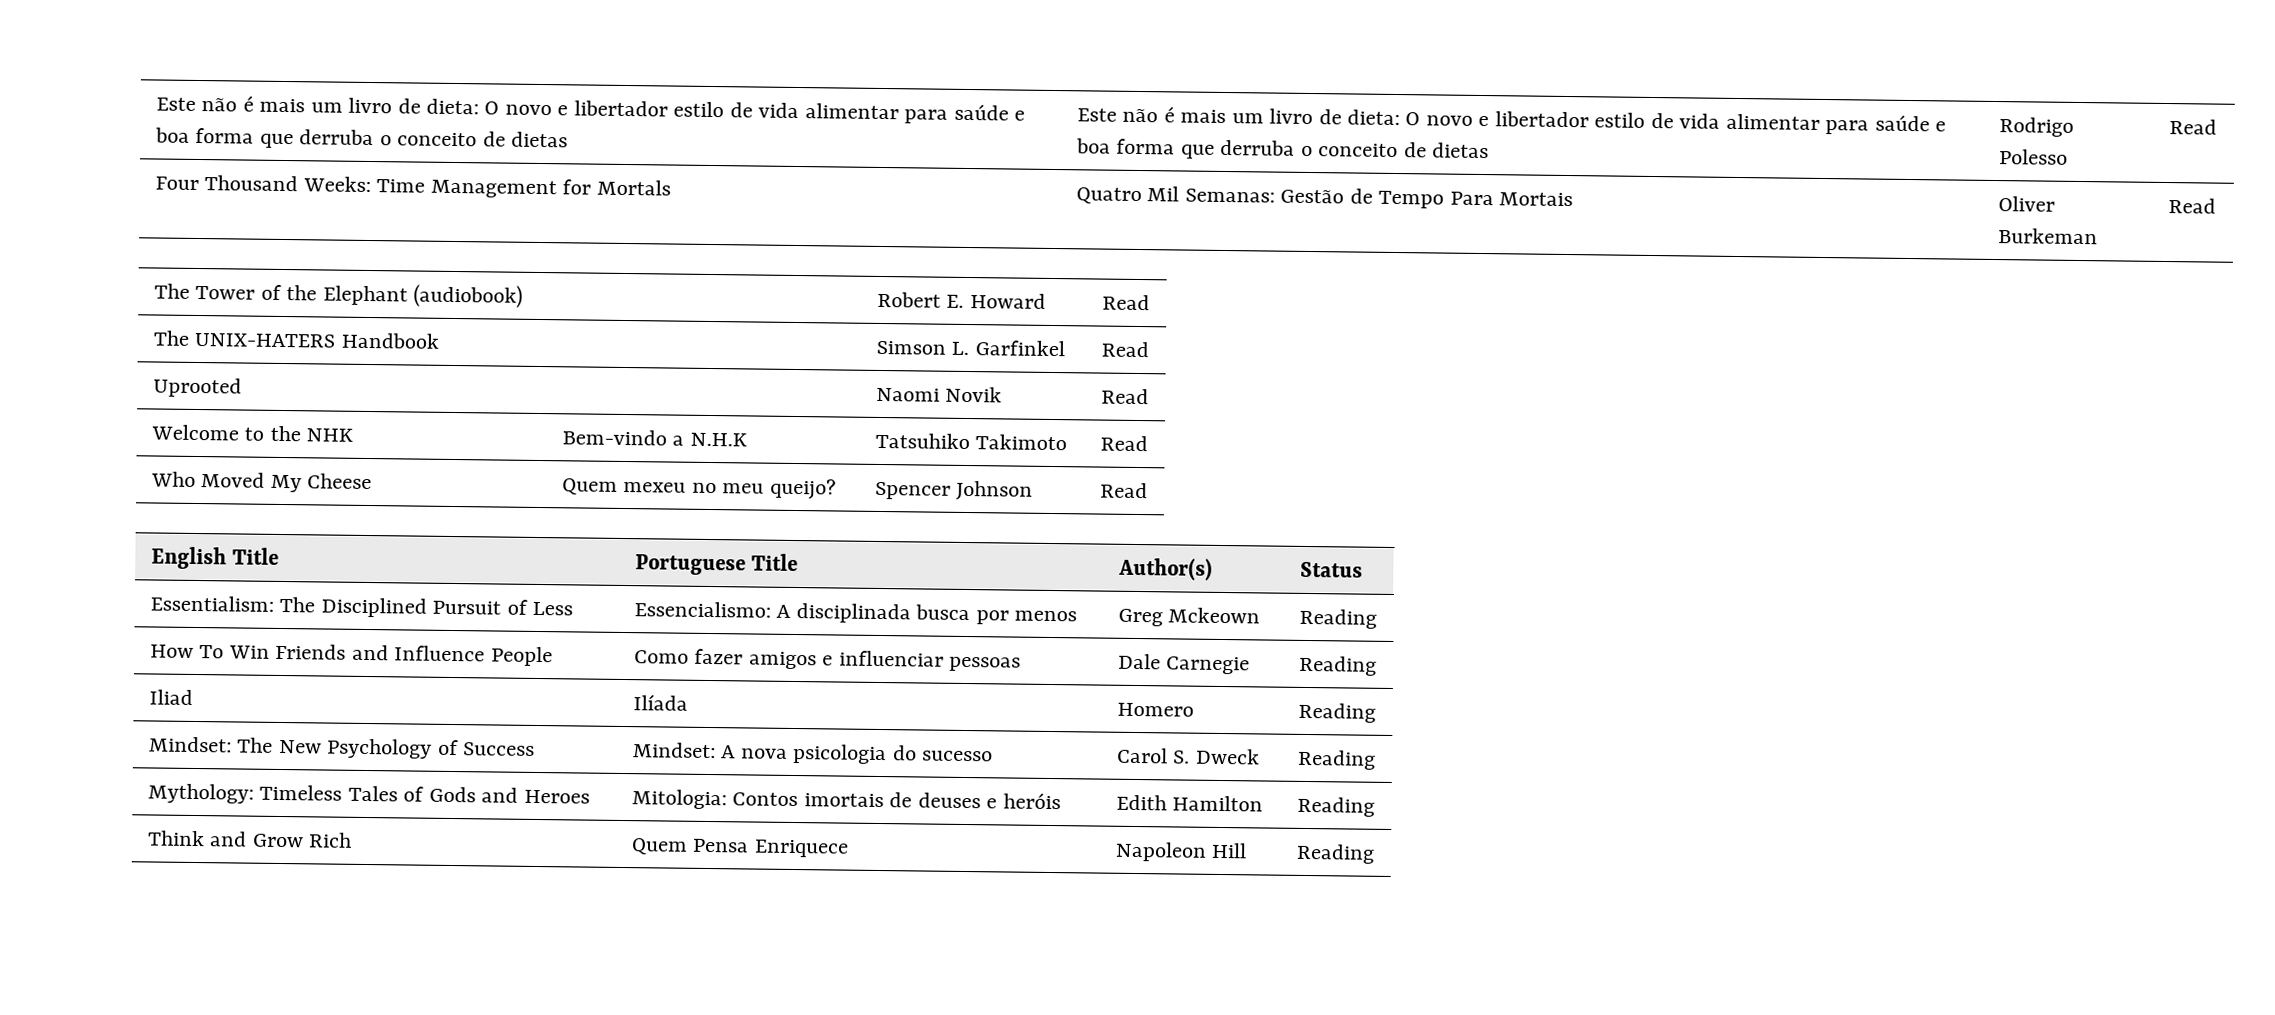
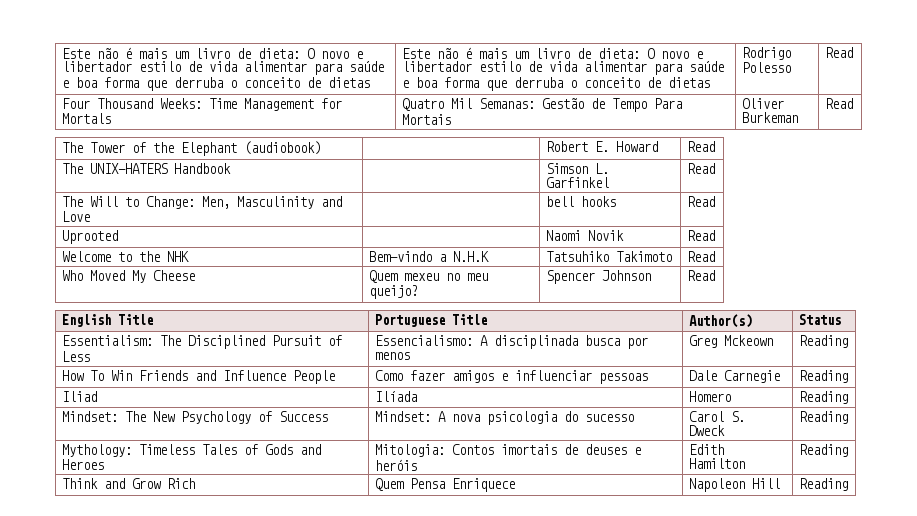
+ The Will to Change: Men, Masculinity and Love | | bell hooks | Read

